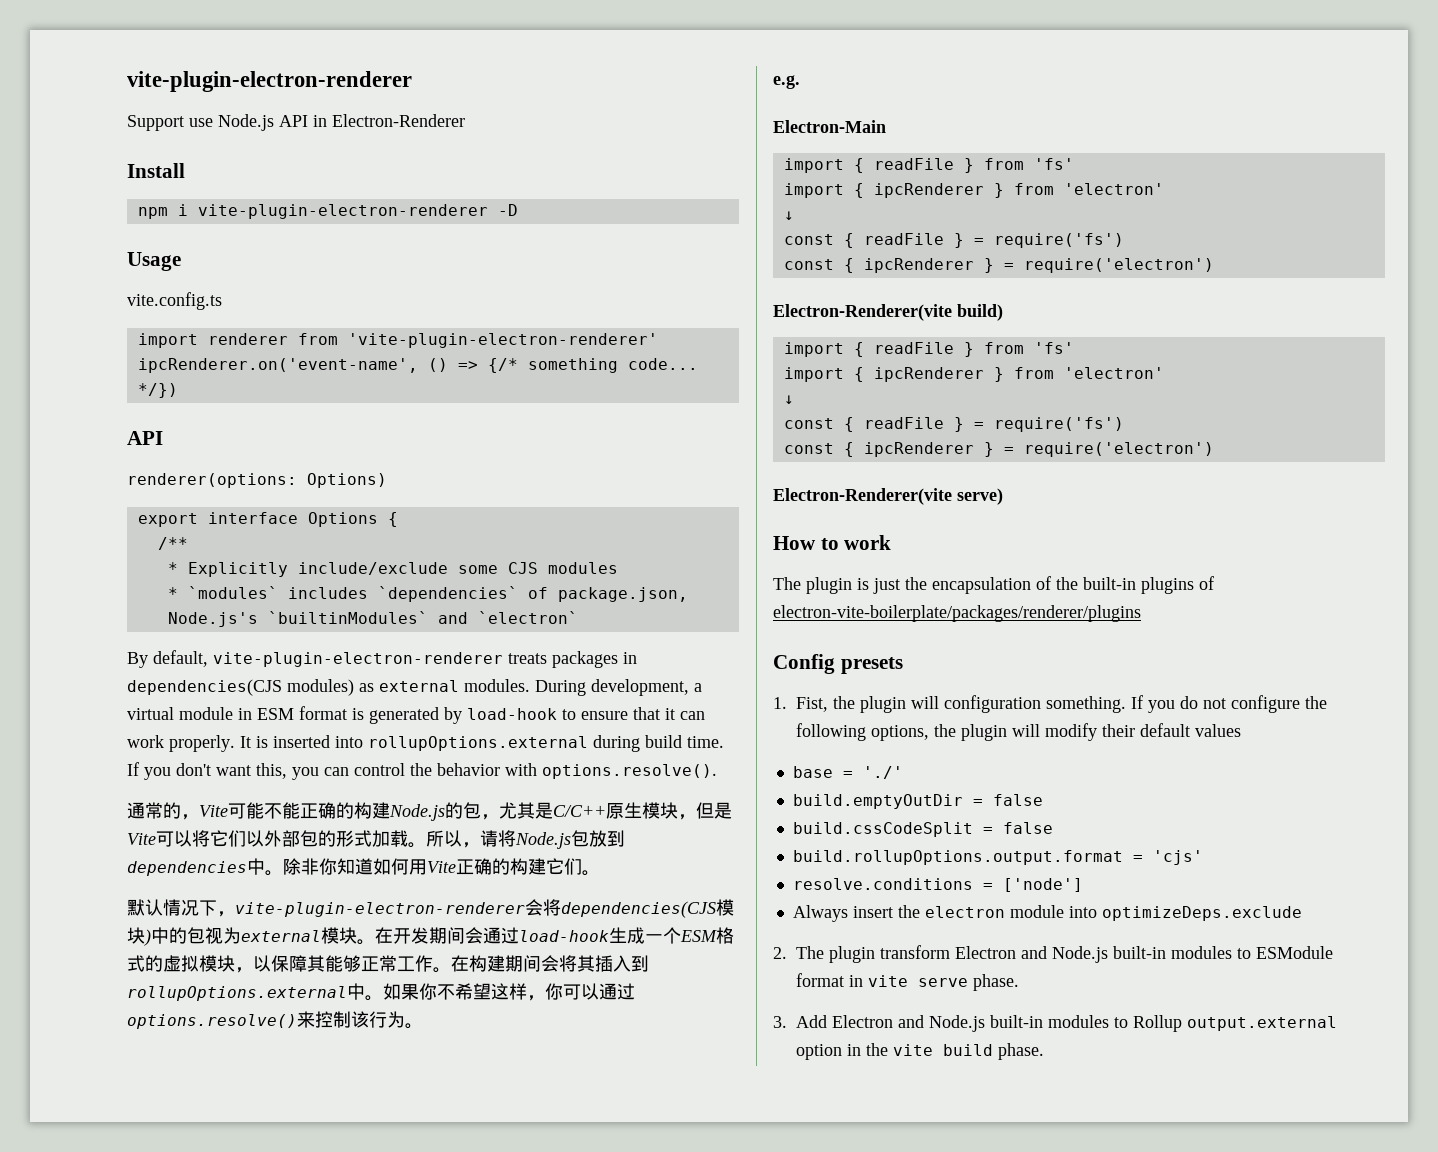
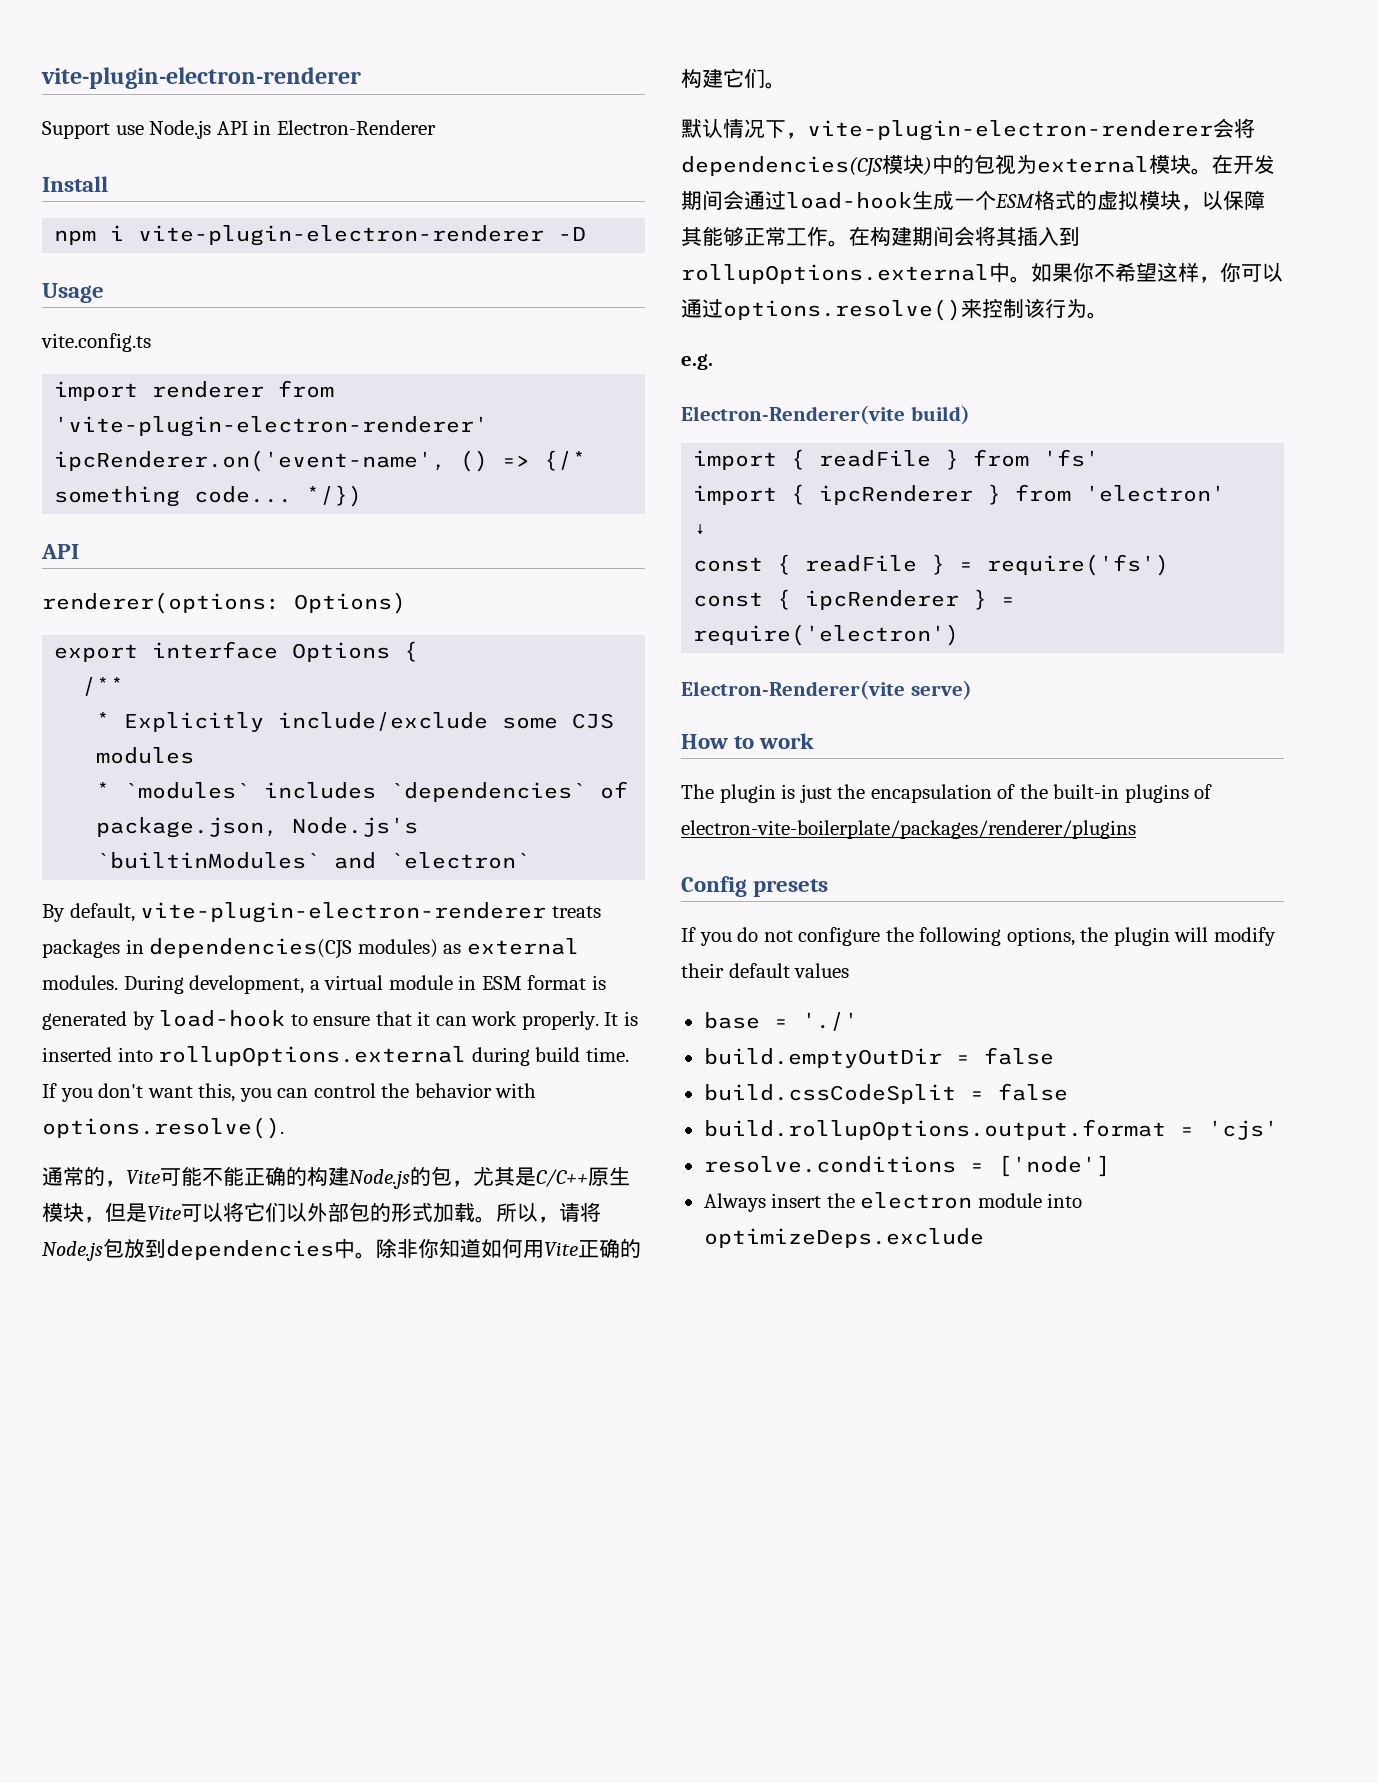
- Electron-Main
- import { readFile } from 'fs'
- import { ipcRenderer } from 'electron'
- ↓
- const { readFile } = require('fs')
- const { ipcRenderer } = require('electron')
- 1. Fist, the plugin will configuration something.
- 2. The plugin transform Electron and Node.js built-in modules to ESModule format in vite serve phase.
- 3. Add Electron and Node.js built-in modules to Rollup output.external option in the vite build phase.

